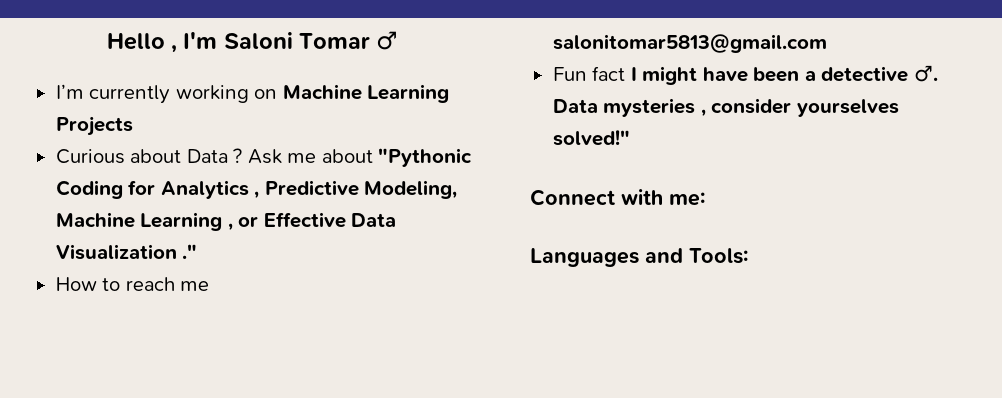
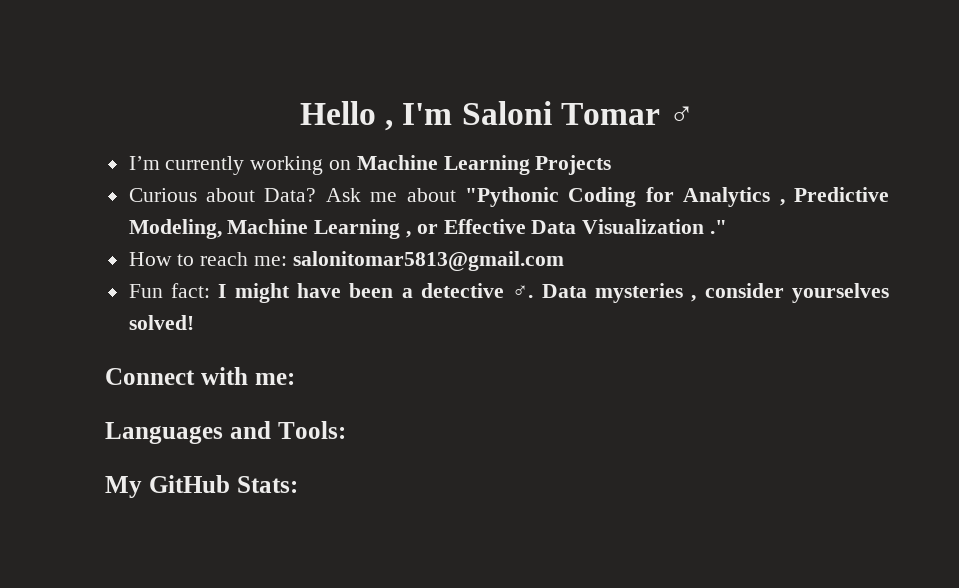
- Curious about Data ?
+ Curious about Data?
- How to reach me salonitomar5813@gmail.com
+ How to reach me: salonitomar5813@gmail.com
- Fun fact I might have been a detective ♂.
+ Fun fact: I might have been a detective ♂.
- Data mysteries , consider yourselves solved!"
+ Data mysteries , consider yourselves solved!
+ My GitHub Stats:

